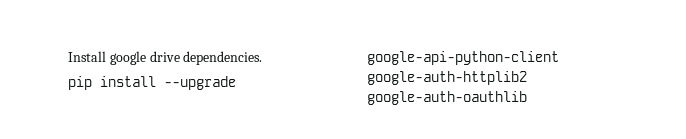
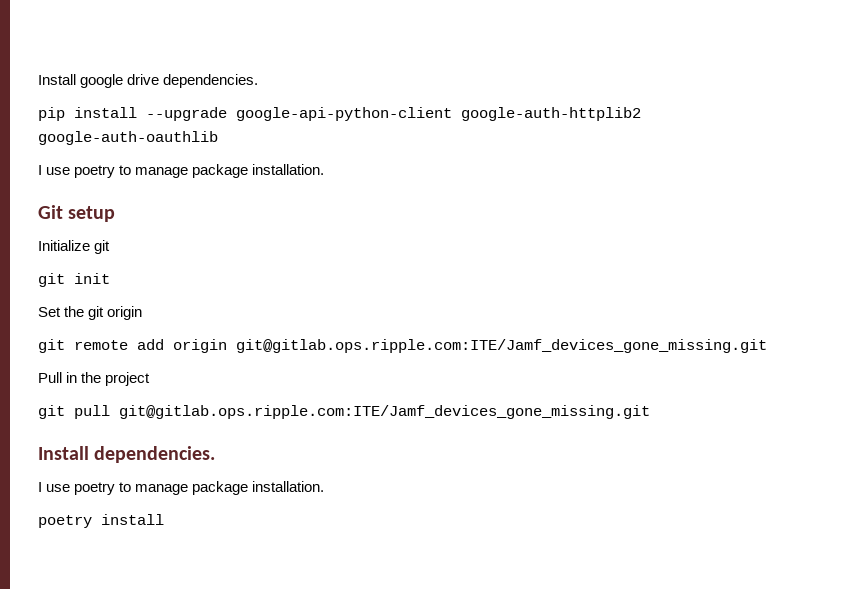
  pip install --upgrade google-api-python-client google-auth-httplib2 google-auth-oauthlib
+ I use poetry to manage package installation.
+ Git setup
+ Initialize git
+ git init
+ Set the git origin
+ git remote add origin git@gitlab.ops.ripple.com:ITE/Jamf_devices_gone_missing.git
+ Pull in the project
+ git pull git@gitlab.ops.ripple.com:ITE/Jamf_devices_gone_missing.git
+ Install dependencies.
+ I use poetry to manage package installation.
+ poetry install

